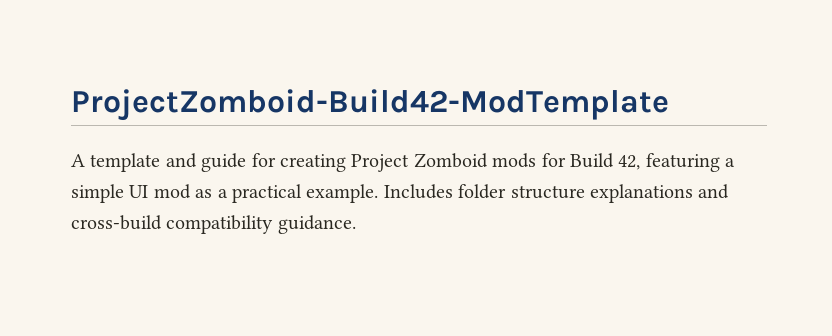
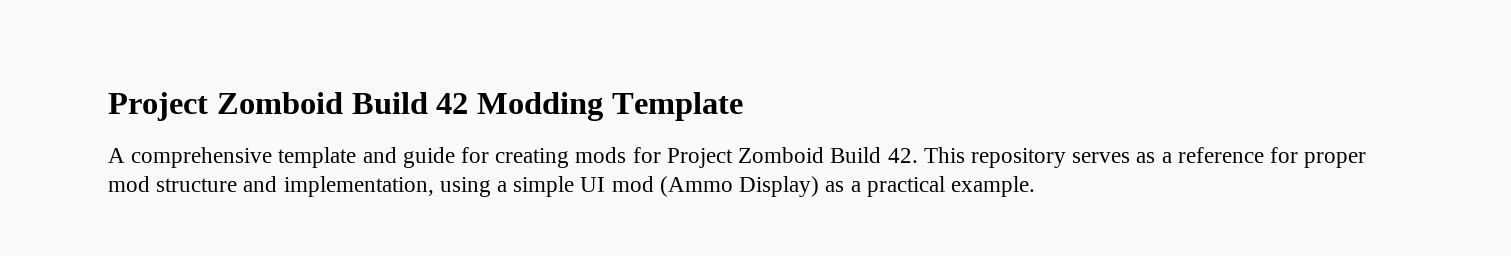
- ProjectZomboid-Build42-ModTemplate
+ Project Zomboid Build 42 Modding Template
- A template and guide for creating Project Zomboid mods for Build 42, featuring a simple UI mod as a practical example. Includes folder structure explanations and cross-build compatibility guidance.
+ A comprehensive template and guide for creating mods for Project Zomboid Build 42. This repository serves as a reference for proper mod structure and implementation, using a simple UI mod (Ammo Display) as a practical example.

